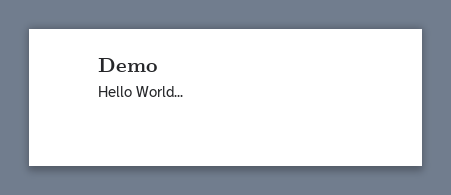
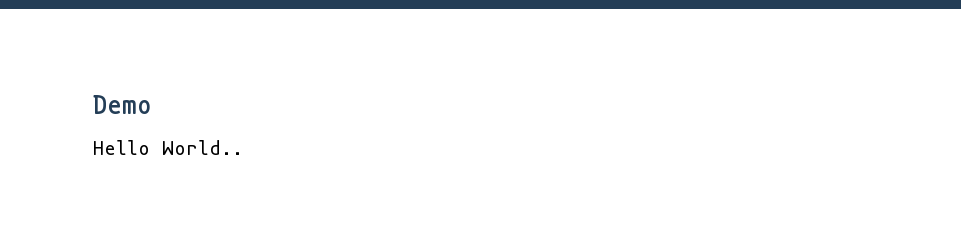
- Hello World...
+ Hello World..

